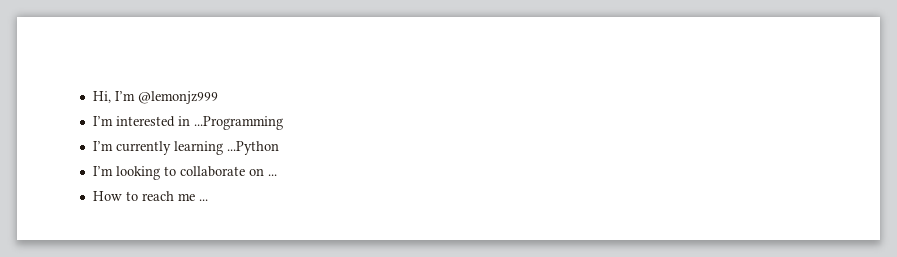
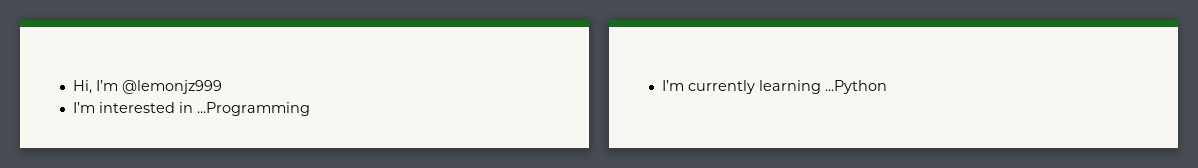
- I’m looking to collaborate on ...
- How to reach me ...

